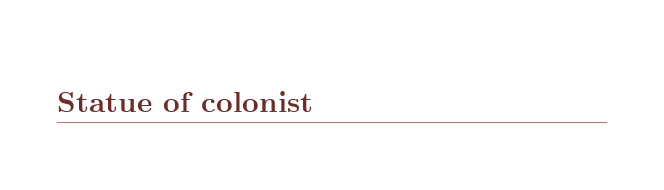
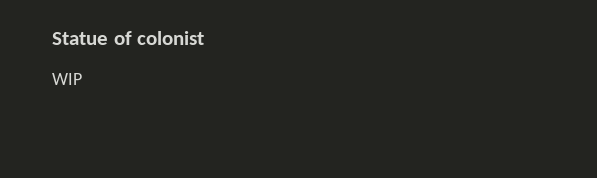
+ WIP

